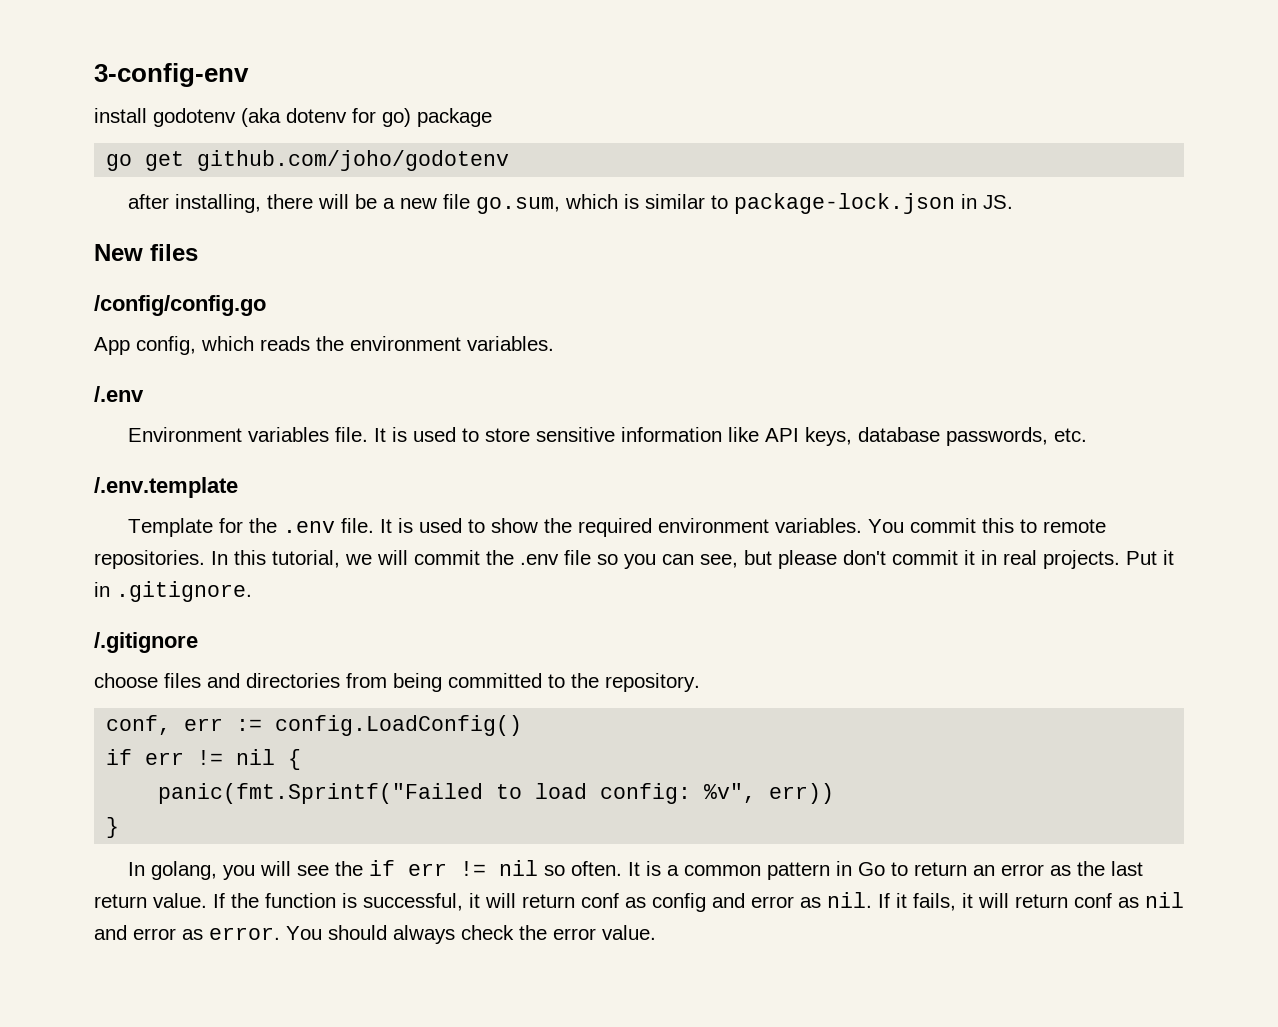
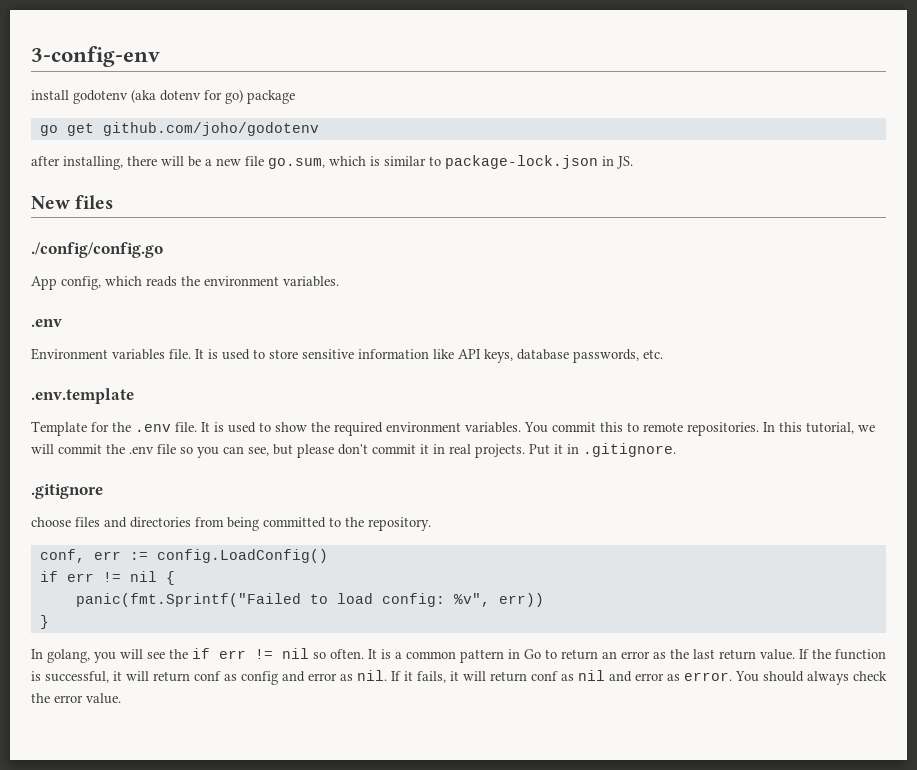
- /config/config.go
+ ./config/config.go
  App config, which reads the environment variables.
- /.env
+ .env
- /.env.template
+ .env.template
- /.gitignore
+ .gitignore

